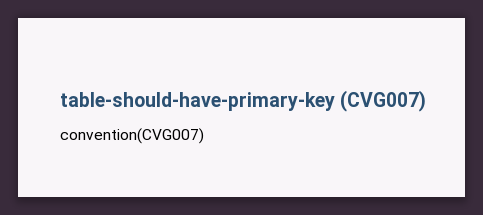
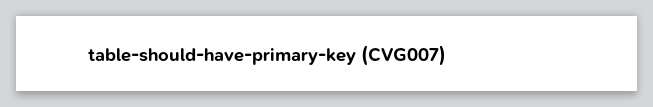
- convention(CVG007)

